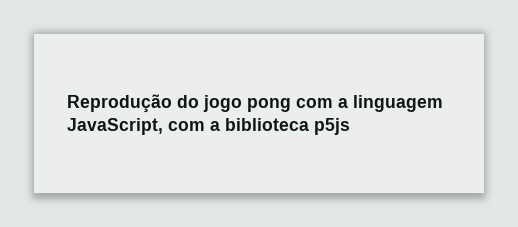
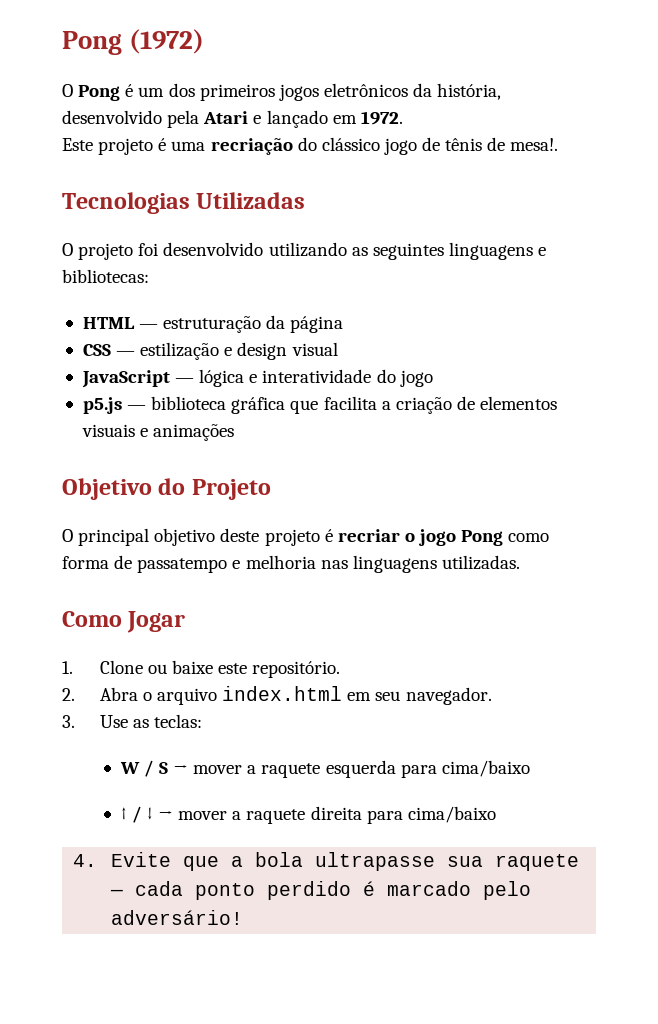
- Reprodução do jogo pong com a linguagem JavaScript, com a biblioteca p5js
+ Pong (1972)
+ O Pong é um dos primeiros jogos eletrônicos da história, desenvolvido pela Atari e lançado em 1972.
+ Este projeto é uma recriação do clássico jogo de tênis de mesa!.
+ Tecnologias Utilizadas
+ O projeto foi desenvolvido utilizando as seguintes linguagens e bibliotecas:
+ HTML — estruturação da página
+ CSS — estilização e design visual
+ JavaScript — lógica e interatividade do jogo
+ p5.js — biblioteca gráfica que facilita a criação de elementos visuais e animações
+ Objetivo do Projeto
+ O principal objetivo deste projeto é recriar o jogo Pong como forma de passatempo e melhoria nas linguagens utilizadas.
+ Como Jogar
+ 1. Clone ou baixe este repositório.
+ 2. Abra o arquivo index.html em seu navegador.
+ 3. Use as teclas:
+ W / S → mover a raquete esquerda para cima/baixo
+ ↑ / ↓ → mover a raquete direita para cima/baixo
+ 4. Evite que a bola ultrapasse sua raquete — cada ponto perdido é marcado pelo adversário!

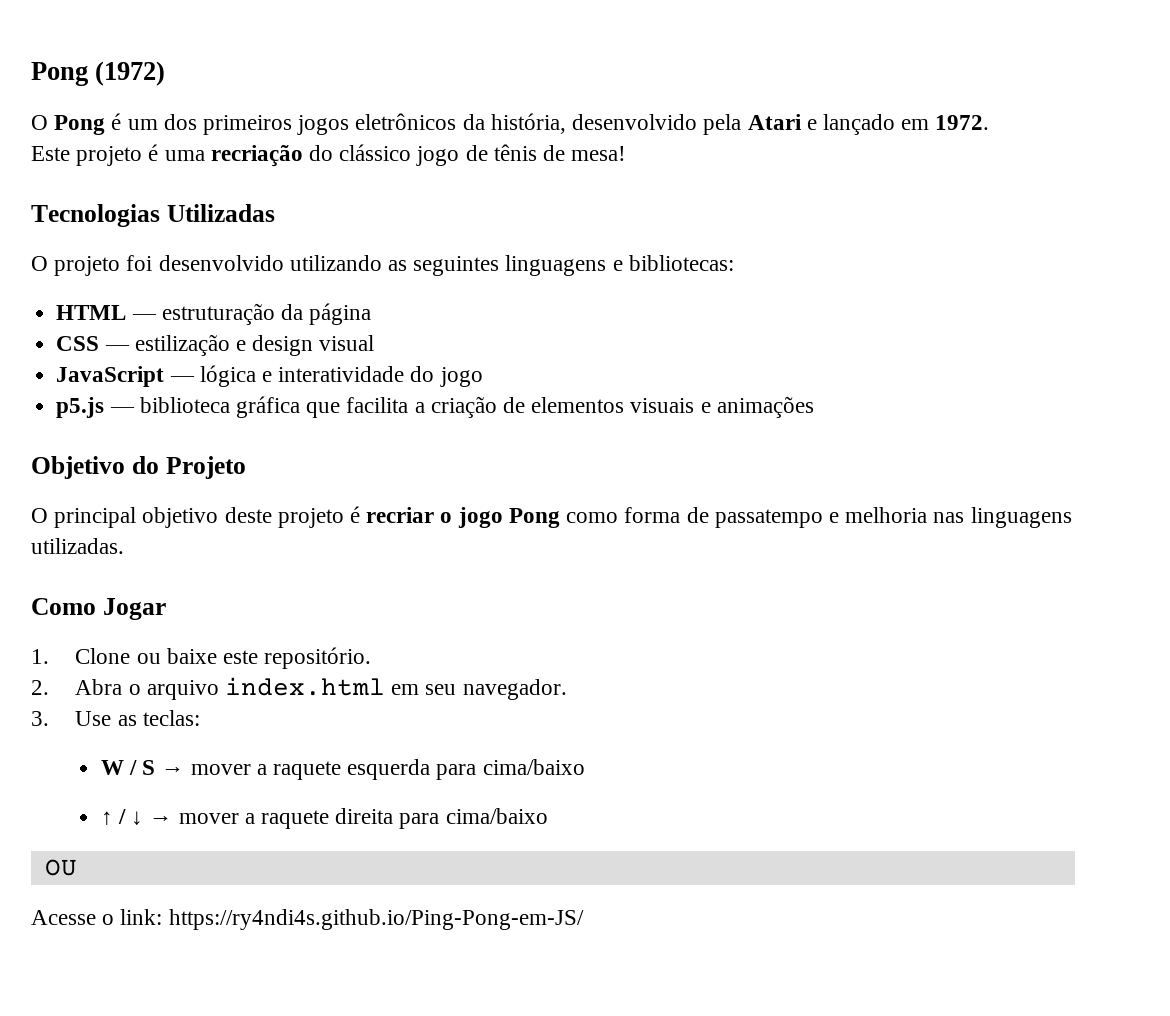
- Este projeto é uma recriação do clássico jogo de tênis de mesa!.
+ Este projeto é uma recriação do clássico jogo de tênis de mesa!
- 4. Evite que a bola ultrapasse sua raquete — cada ponto perdido é marcado pelo adversário!
+ OU
+ Acesse o link: https://ry4ndi4s.github.io/Ping-Pong-em-JS/

